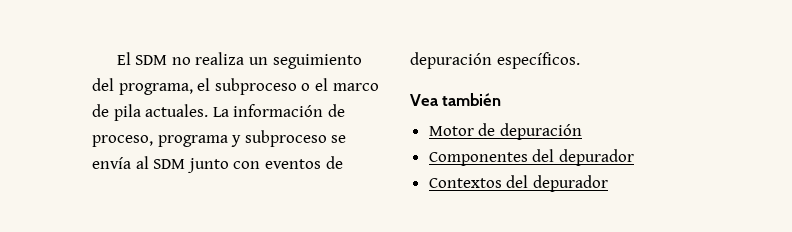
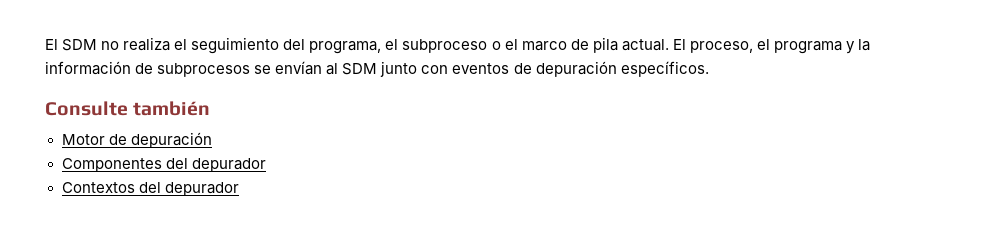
- El SDM no realiza un seguimiento del programa, el subproceso o el marco de pila actuales. La información de proceso, programa y subproceso se envía al SDM junto con eventos de depuración específicos.
+ El SDM no realiza el seguimiento del programa, el subproceso o el marco de pila actual. El proceso, el programa y la información de subprocesos se envían al SDM junto con eventos de depuración específicos.
- Vea también
+ Consulte también

